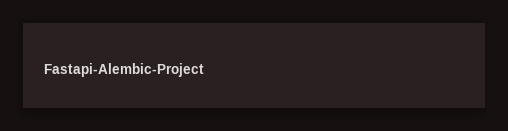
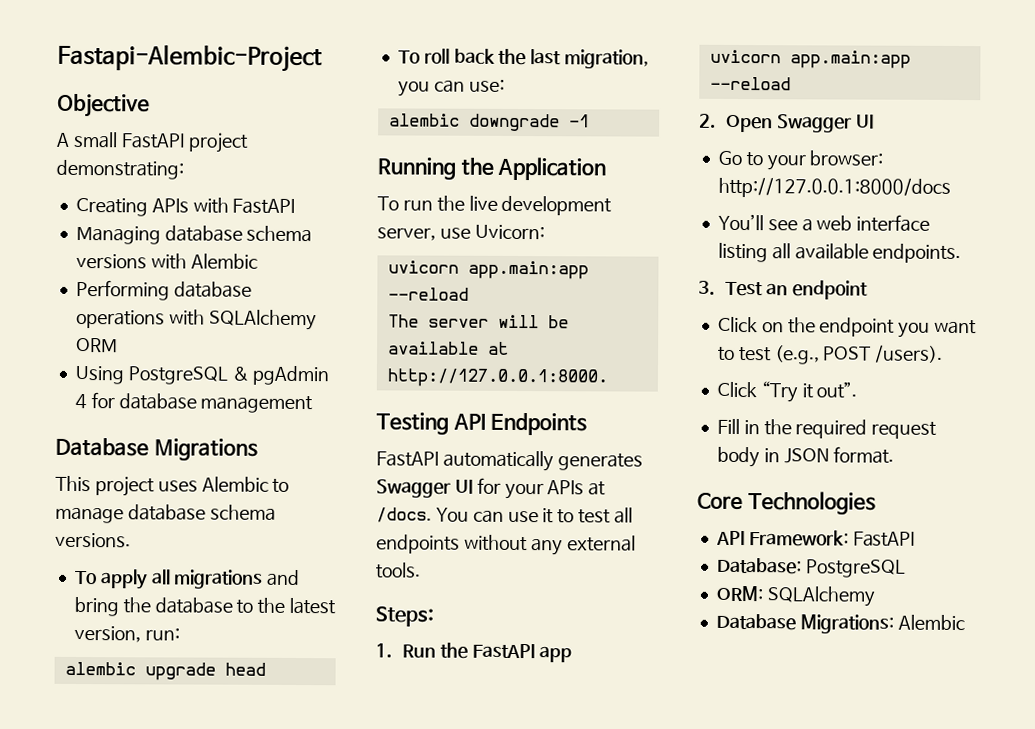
+ Objective
+ A small FastAPI project demonstrating:
+ Creating APIs with FastAPI
+ Managing database schema versions with Alembic
+ Performing database operations with SQLAlchemy ORM
+ Using PostgreSQL & pgAdmin 4 for database management
+ Database Migrations
+ This project uses Alembic to manage database schema versions.
+ To apply all migrations and bring the database to the latest version, run:
+ alembic upgrade head
+ To roll back the last migration, you can use:
+ alembic downgrade -1
+ Running the Application
+ To run the live development server, use Uvicorn:
+ uvicorn app.main:app --reload
+ The server will be available at http://127.0.0.1:8000.
+ Testing API Endpoints
+ FastAPI automatically generates Swagger UI for your APIs at /docs. You can use it to test all endpoints without any external tools.
+ Steps:
+ 1. Run the FastAPI app
+ uvicorn app.main:app --reload
+ 2. Open Swagger UI
+ Go to your browser: http://127.0.0.1:8000/docs
+ You’ll see a web interface listing all available endpoints.
+ 3. Test an endpoint
+ Click on the endpoint you want to test (e.g., POST /users).
+ Click “Try it out”.
+ Fill in the required request body in JSON format.
+ Core Technologies
+ API Framework: FastAPI
+ Database: PostgreSQL
+ ORM: SQLAlchemy
+ Database Migrations: Alembic

